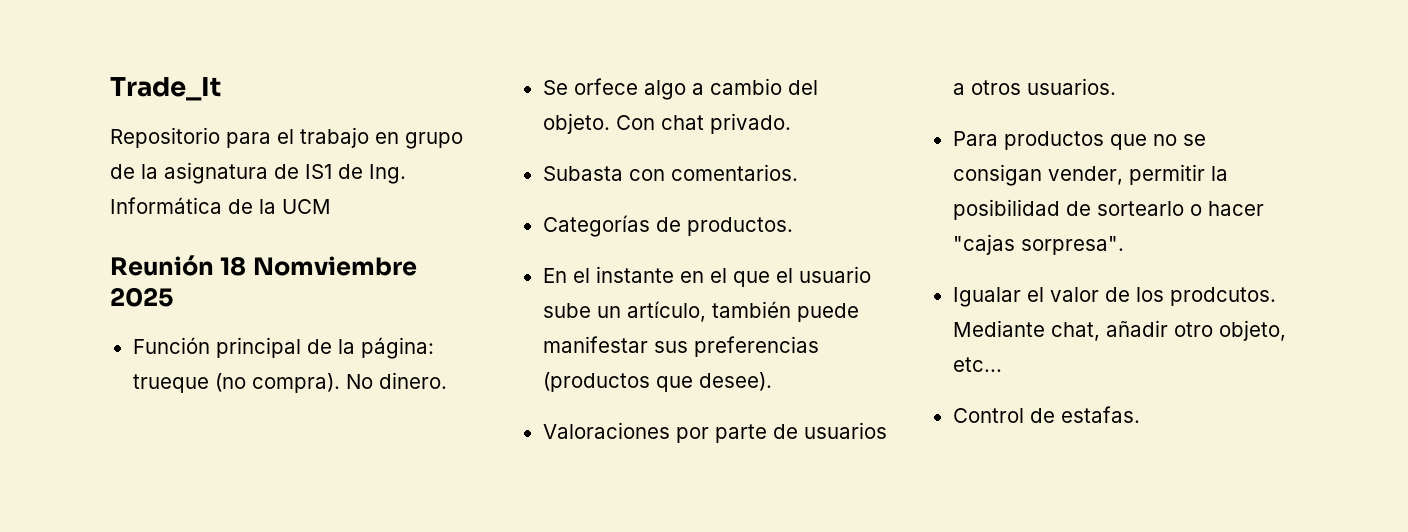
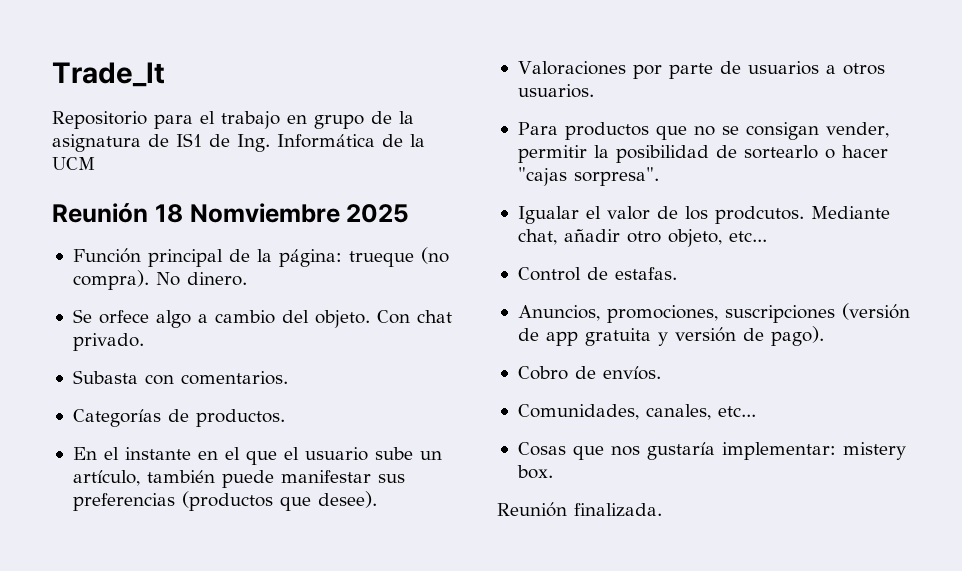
+ Anuncios, promociones, suscripciones (versión de app gratuita y versión de pago).
+ Cobro de envíos.
+ Comunidades, canales, etc...
+ Cosas que nos gustaría implementar: mistery box.
+ Reunión finalizada.

